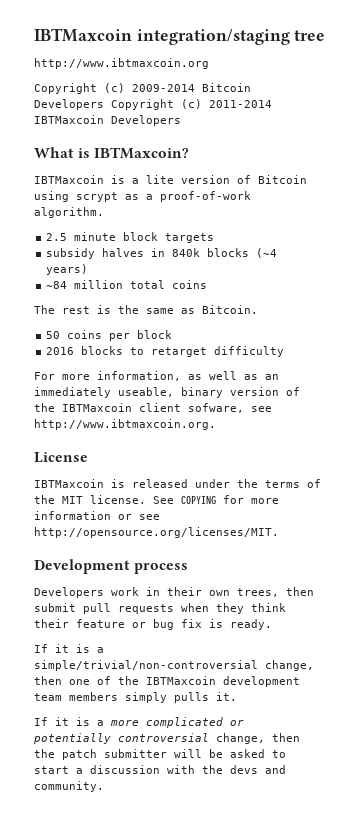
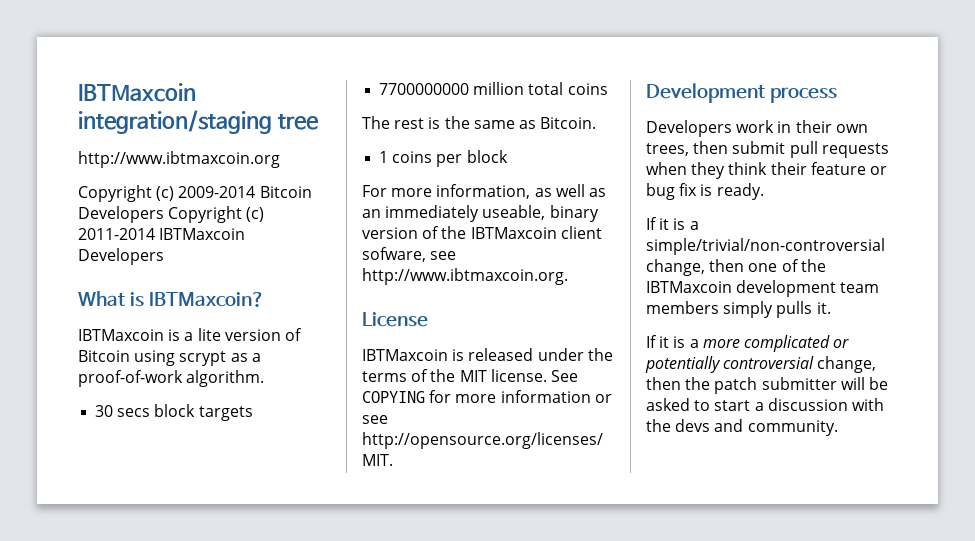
- 2.5 minute block targets
+ 30 secs block targets
- subsidy halves in 840k blocks (~4 years)
- ~84 million total coins
+ 7700000000 million total coins
- 50 coins per block
+ 1 coins per block
- 2016 blocks to retarget difficulty

